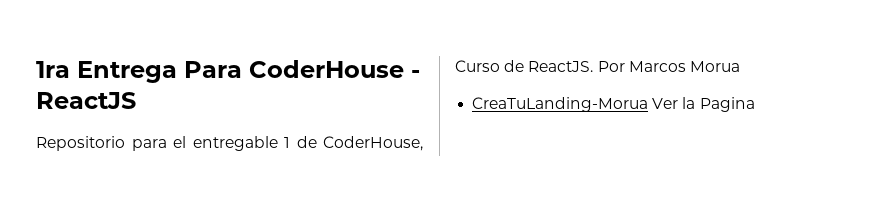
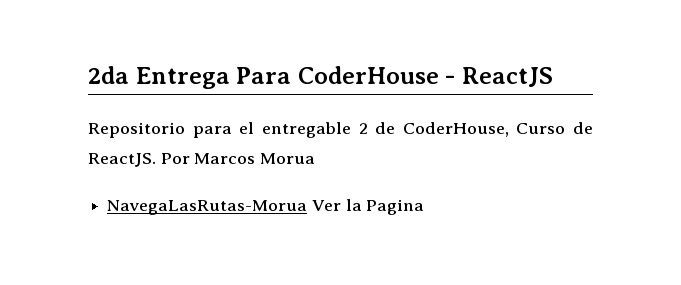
- 1ra Entrega Para CoderHouse - ReactJS
+ 2da Entrega Para CoderHouse - ReactJS
- Repositorio para el entregable 1 de CoderHouse, Curso de ReactJS.
+ Repositorio para el entregable 2 de CoderHouse, Curso de ReactJS.
- CreaTuLanding-Morua Ver la Pagina
+ NavegaLasRutas-Morua Ver la Pagina

